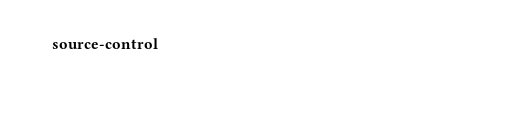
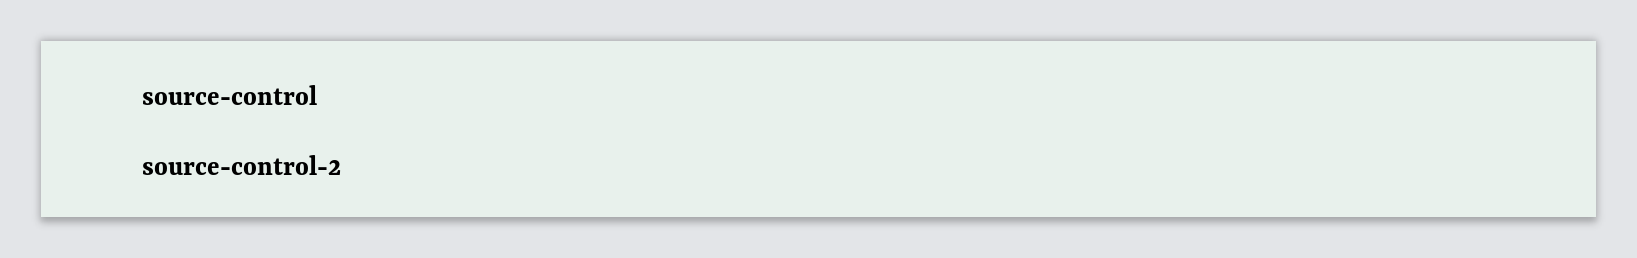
+ source-control-2

